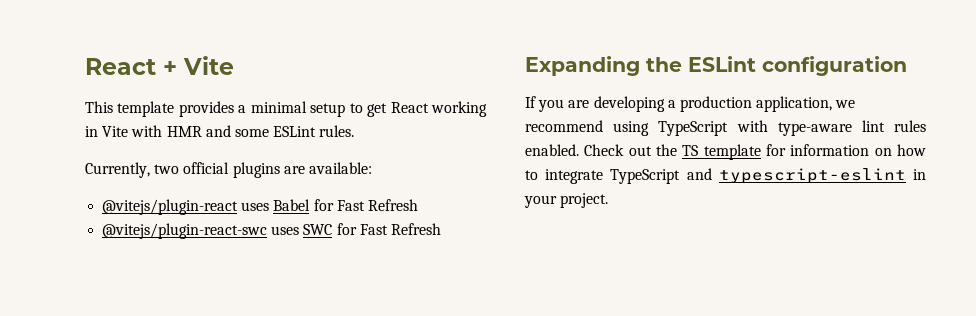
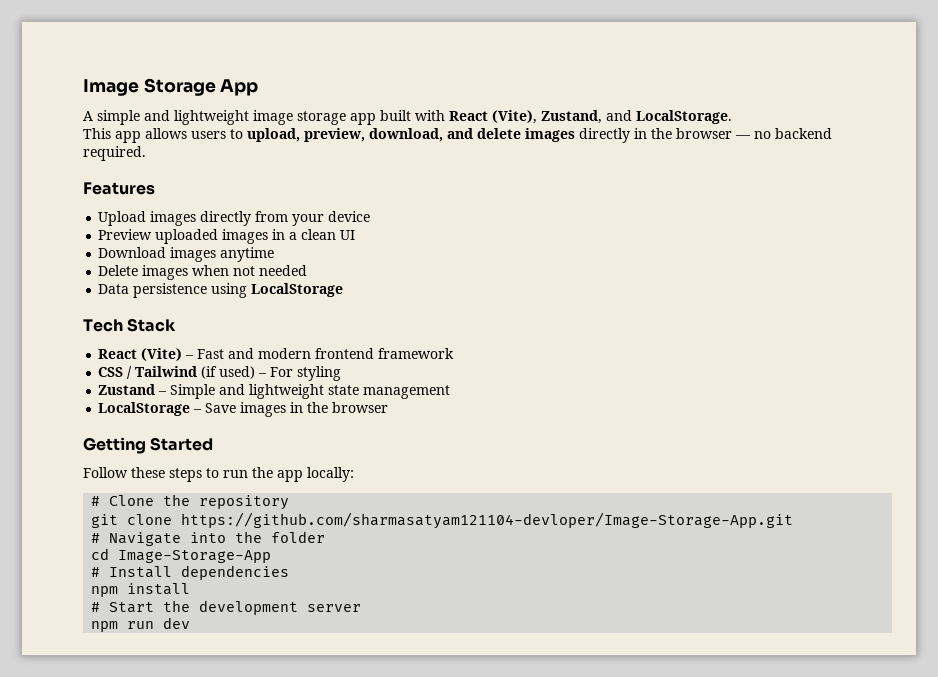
- React + Vite
- This template provides a minimal setup to get React working in Vite with HMR and some ESLint rules.
- Currently, two official plugins are available:
- @vitejs/plugin-react uses Babel for Fast Refresh
- @vitejs/plugin-react-swc uses SWC for Fast Refresh
- Expanding the ESLint configuration
- If you are developing a production application, we recommend using TypeScript with type-aware lint rules enabled. Check out the TS template for information on how to integrate TypeScript and typescript-eslint in your project.
+ Image Storage App
+ A simple and lightweight image storage app built with React (Vite), Zustand, and LocalStorage.
+ This app allows users to upload, preview, download, and delete images directly in the browser — no backend required.
+ Features
+ Upload images directly from your device
+ Preview uploaded images in a clean UI
+ Download images anytime
+ Delete images when not needed
+ Data persistence using LocalStorage
+ Tech Stack
+ React (Vite) – Fast and modern frontend framework
+ CSS / Tailwind (if used) – For styling
+ Zustand – Simple and lightweight state management
+ LocalStorage – Save images in the browser
+ Getting Started
+ Follow these steps to run the app locally:
+ # Clone the repository
+ git clone https://github.com/sharmasatyam121104-devloper/Image-Storage-App.git
+ # Navigate into the folder
+ cd Image-Storage-App
+ # Install dependencies
+ npm install
+ # Start the development server
+ npm run dev

